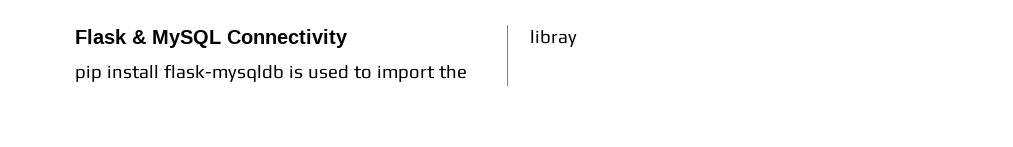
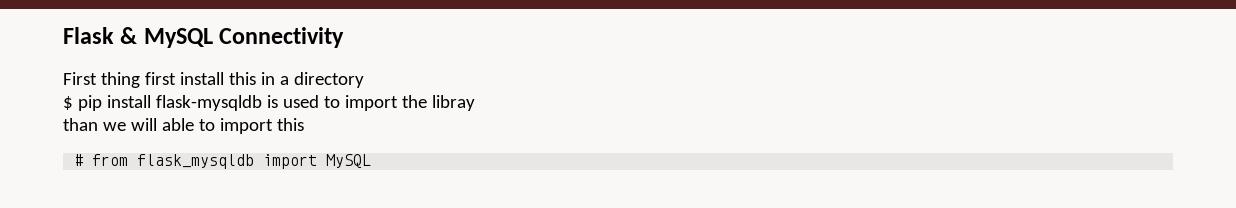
- pip install flask-mysqldb is used to import the libray
+ First thing first install this in a directory
+ $ pip install flask-mysqldb is used to import the libray
+ than we will able to import this
+ # from flask_mysqldb import MySQL

